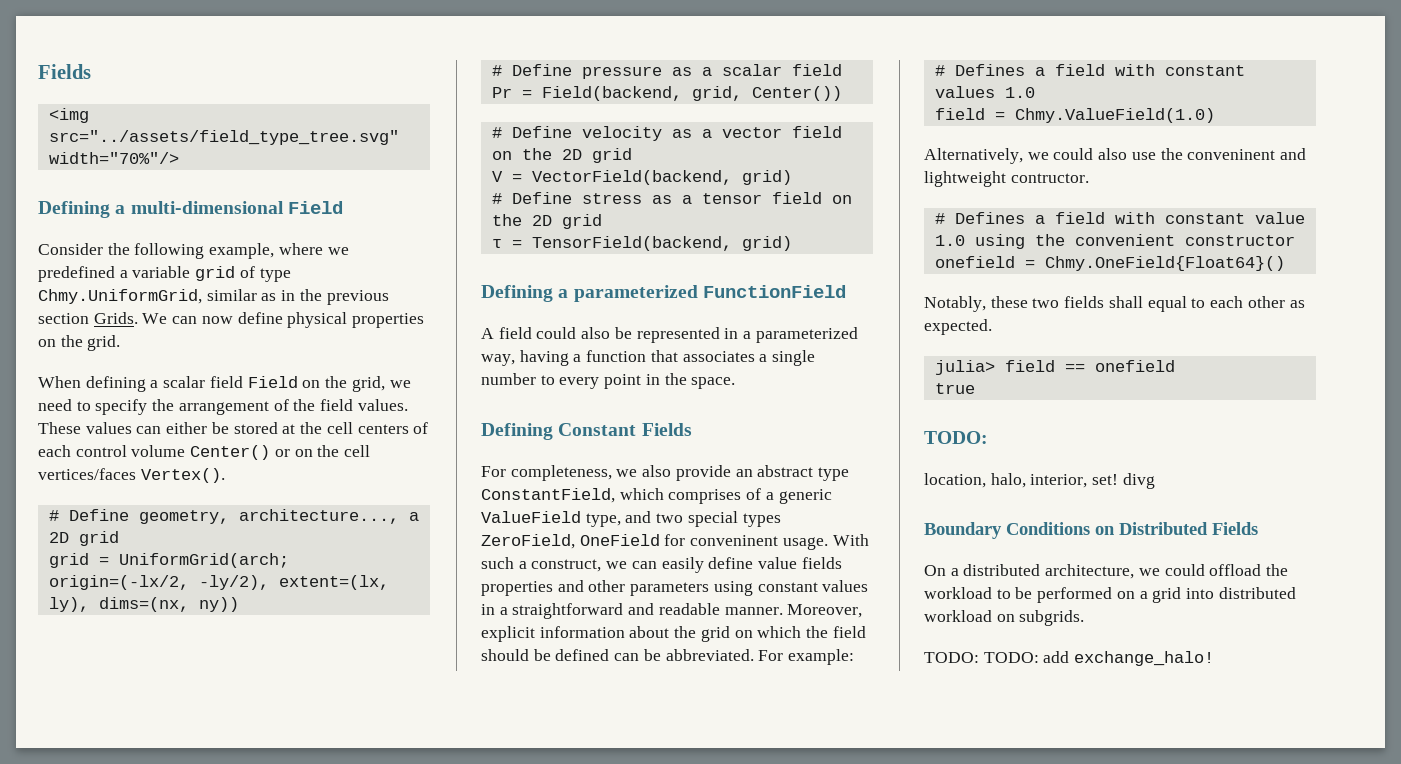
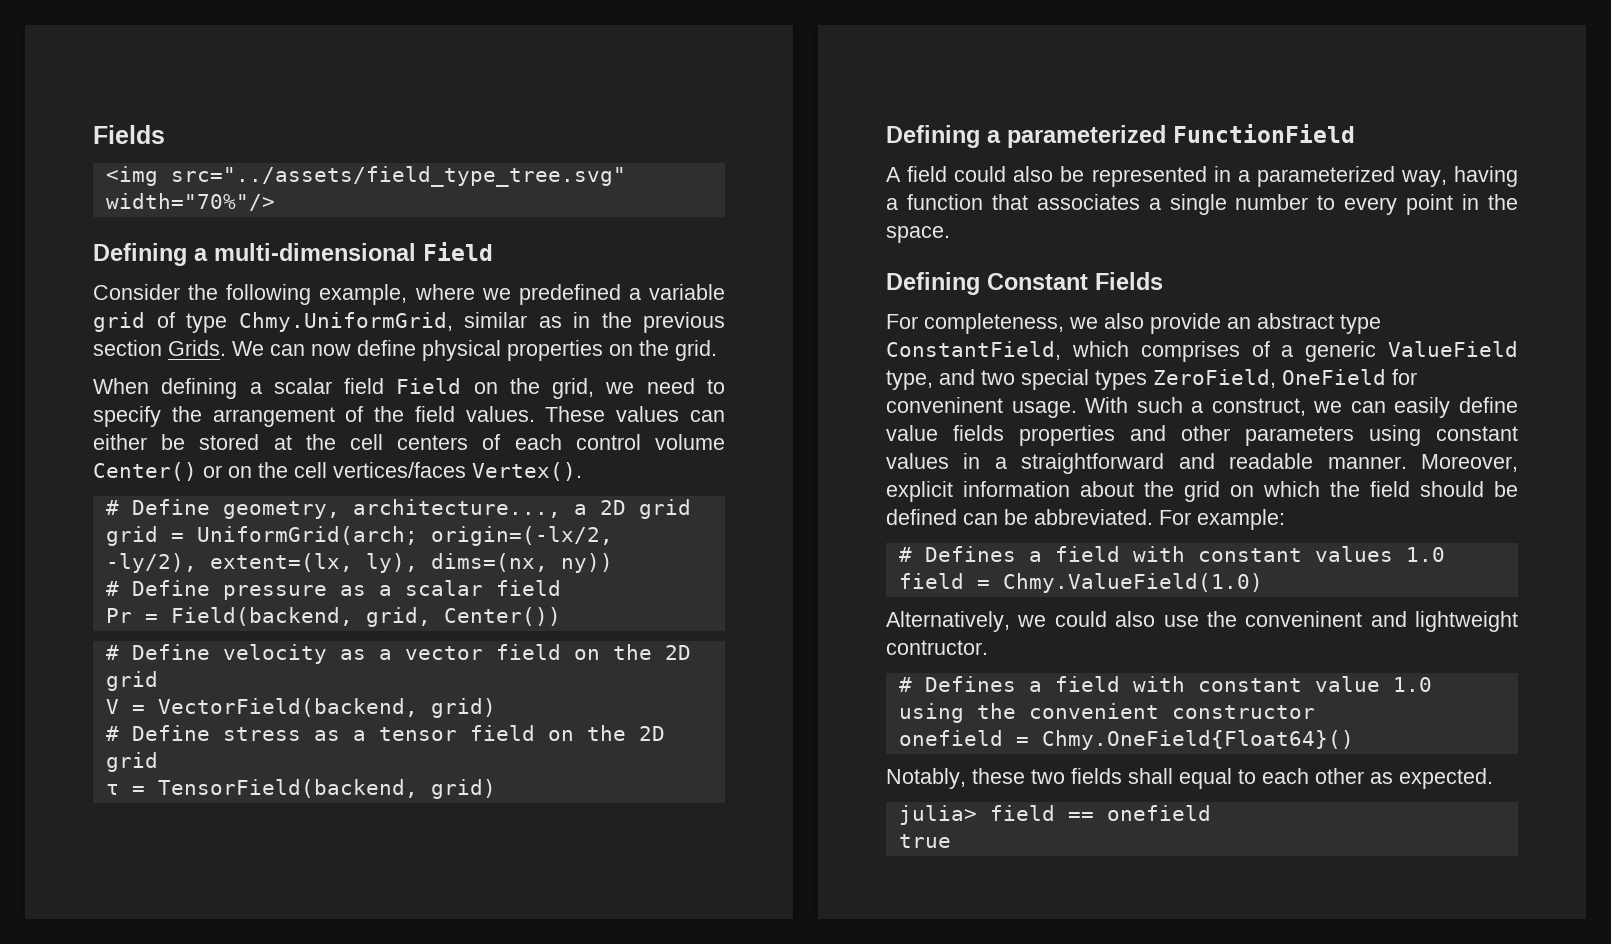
  true
- TODO:
- location, halo, interior, set! divg
- Boundary Conditions on Distributed Fields
- On a distributed architecture, we could offload the workload to be performed on a grid into distributed workload on subgrids.
- TODO: TODO: add exchange_halo!

